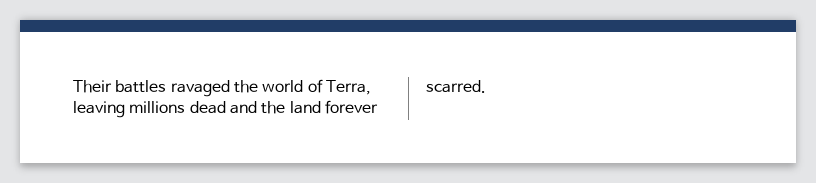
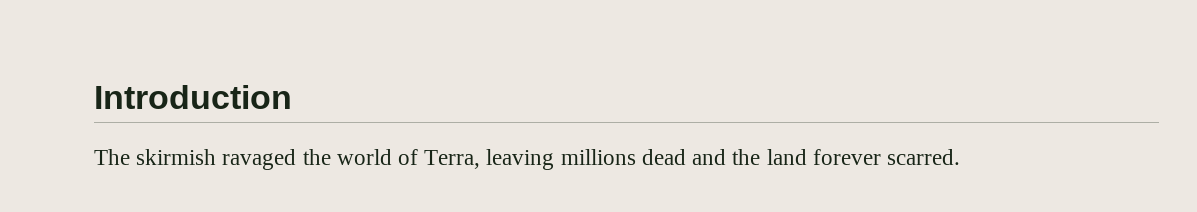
- Their battles ravaged the world of Terra, leaving millions dead and the land forever scarred.
+ Introduction
+ The skirmish ravaged the world of Terra, leaving millions dead and the land forever scarred.

